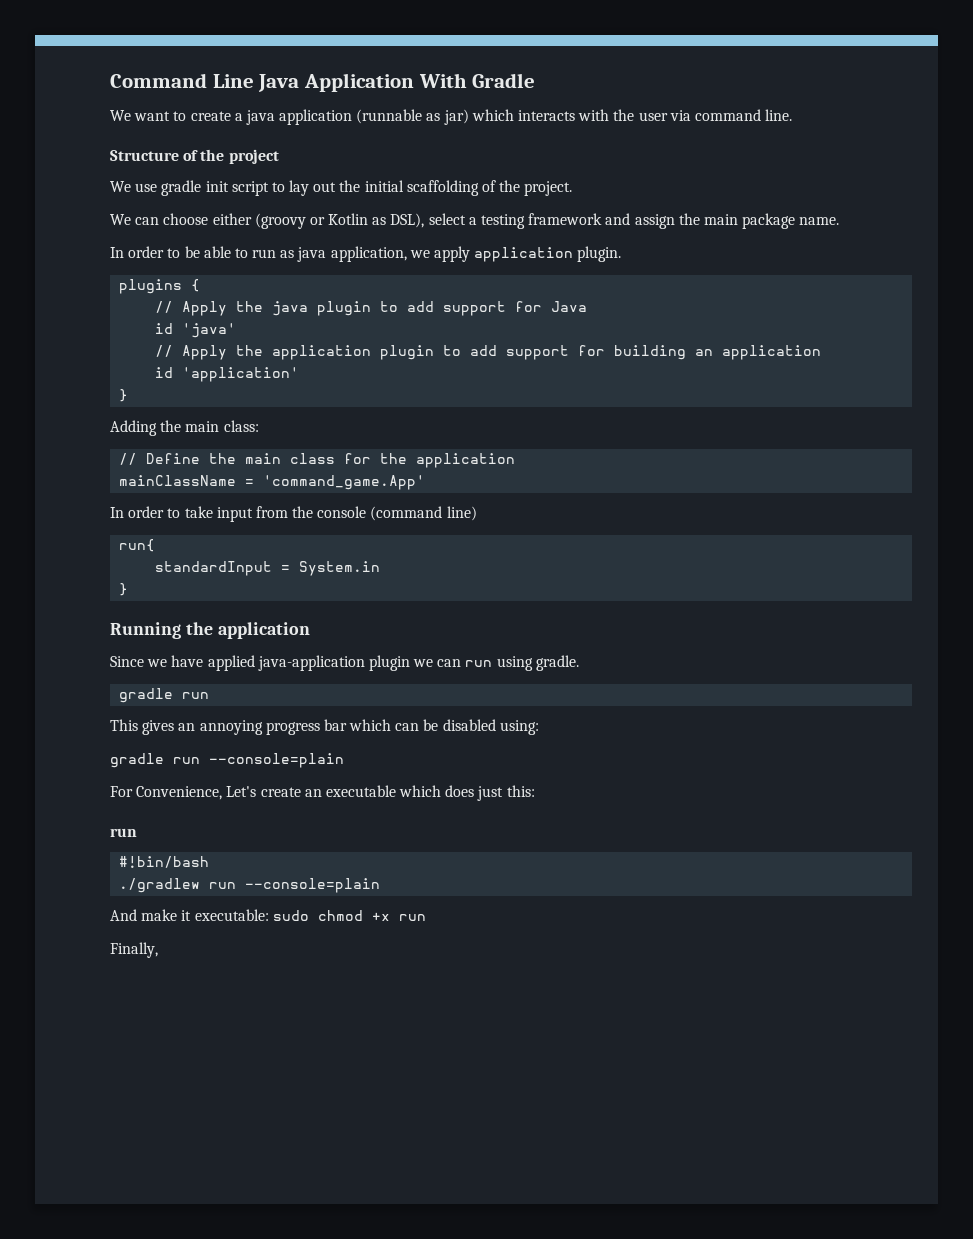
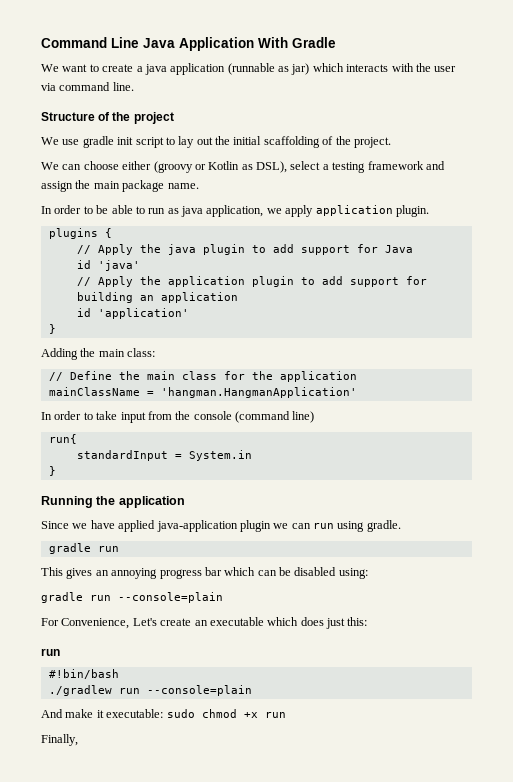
- mainClassName = 'command_game.App'
+ mainClassName = 'hangman.HangmanApplication'

